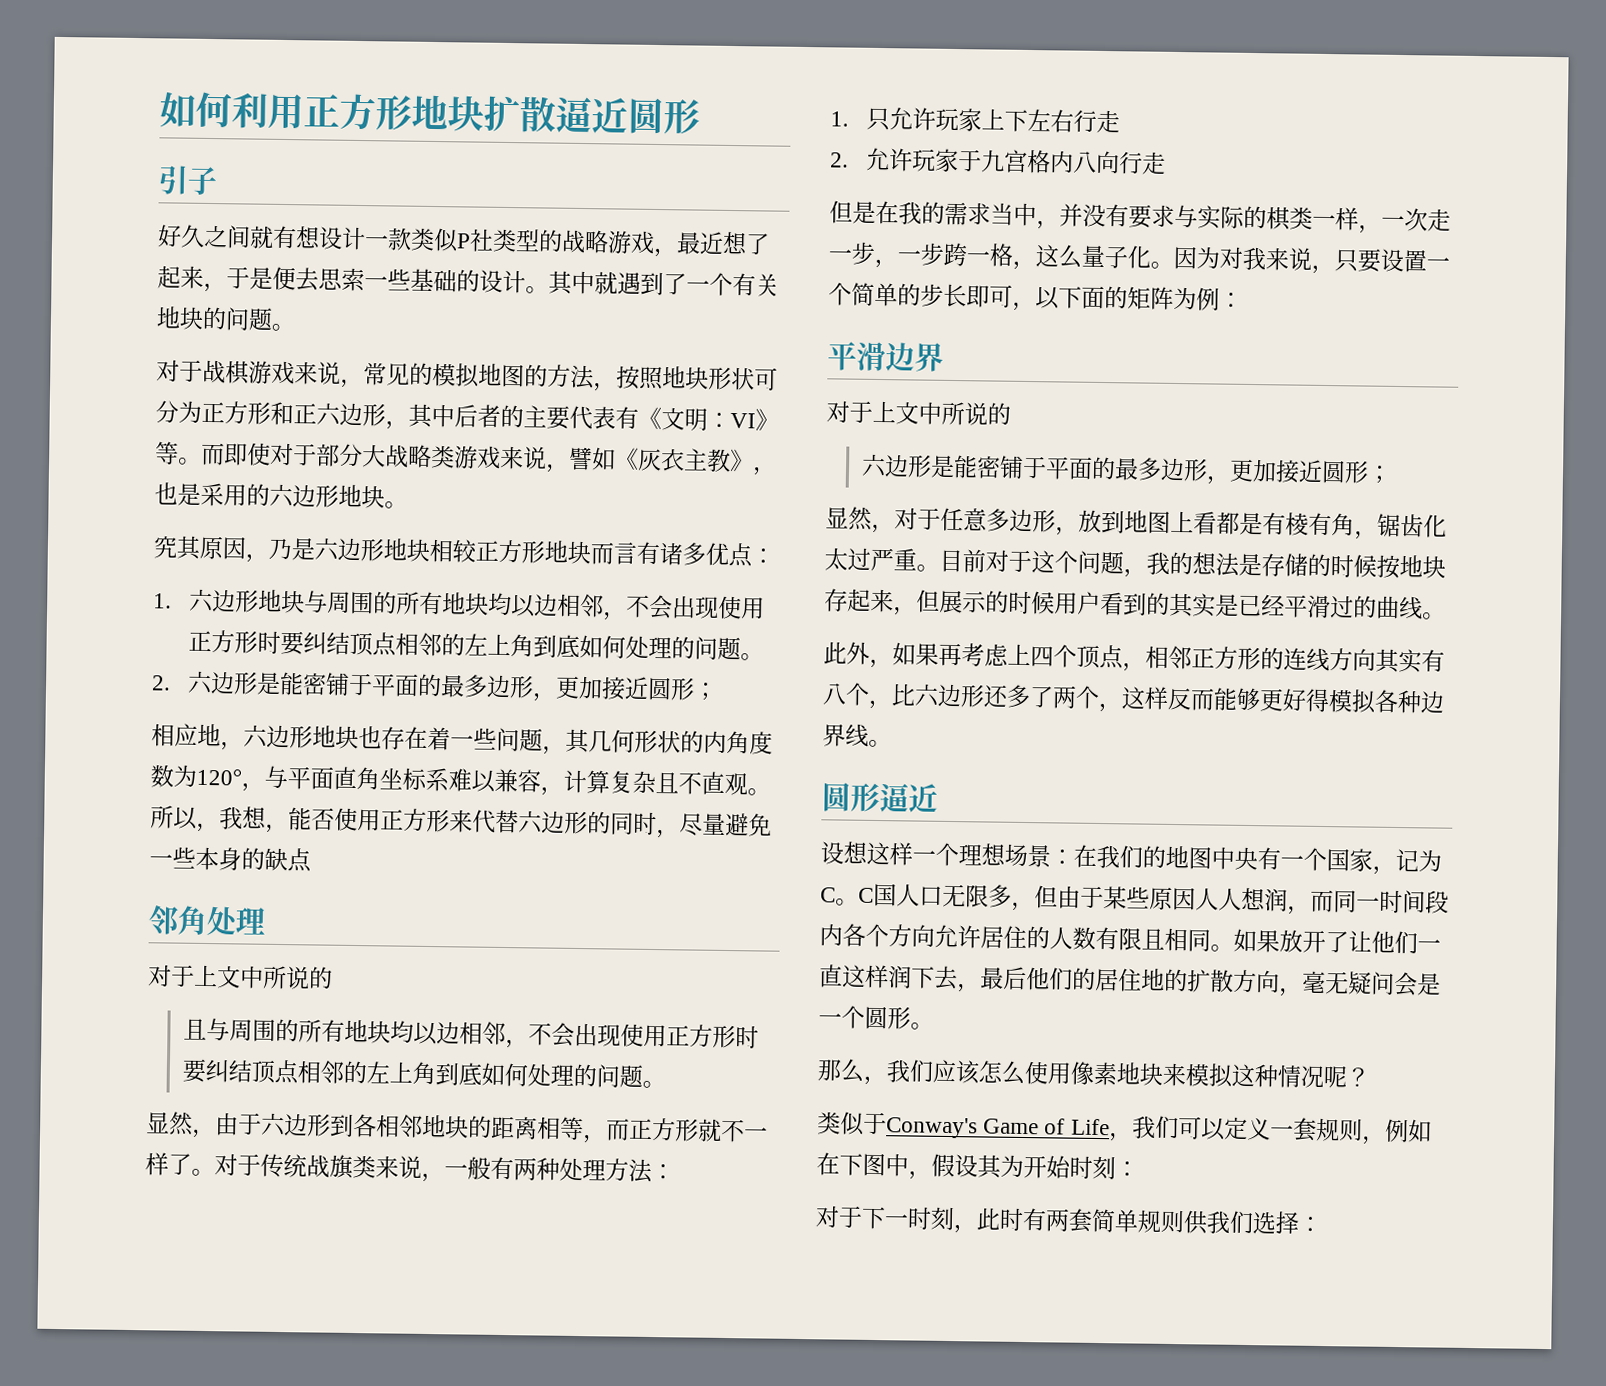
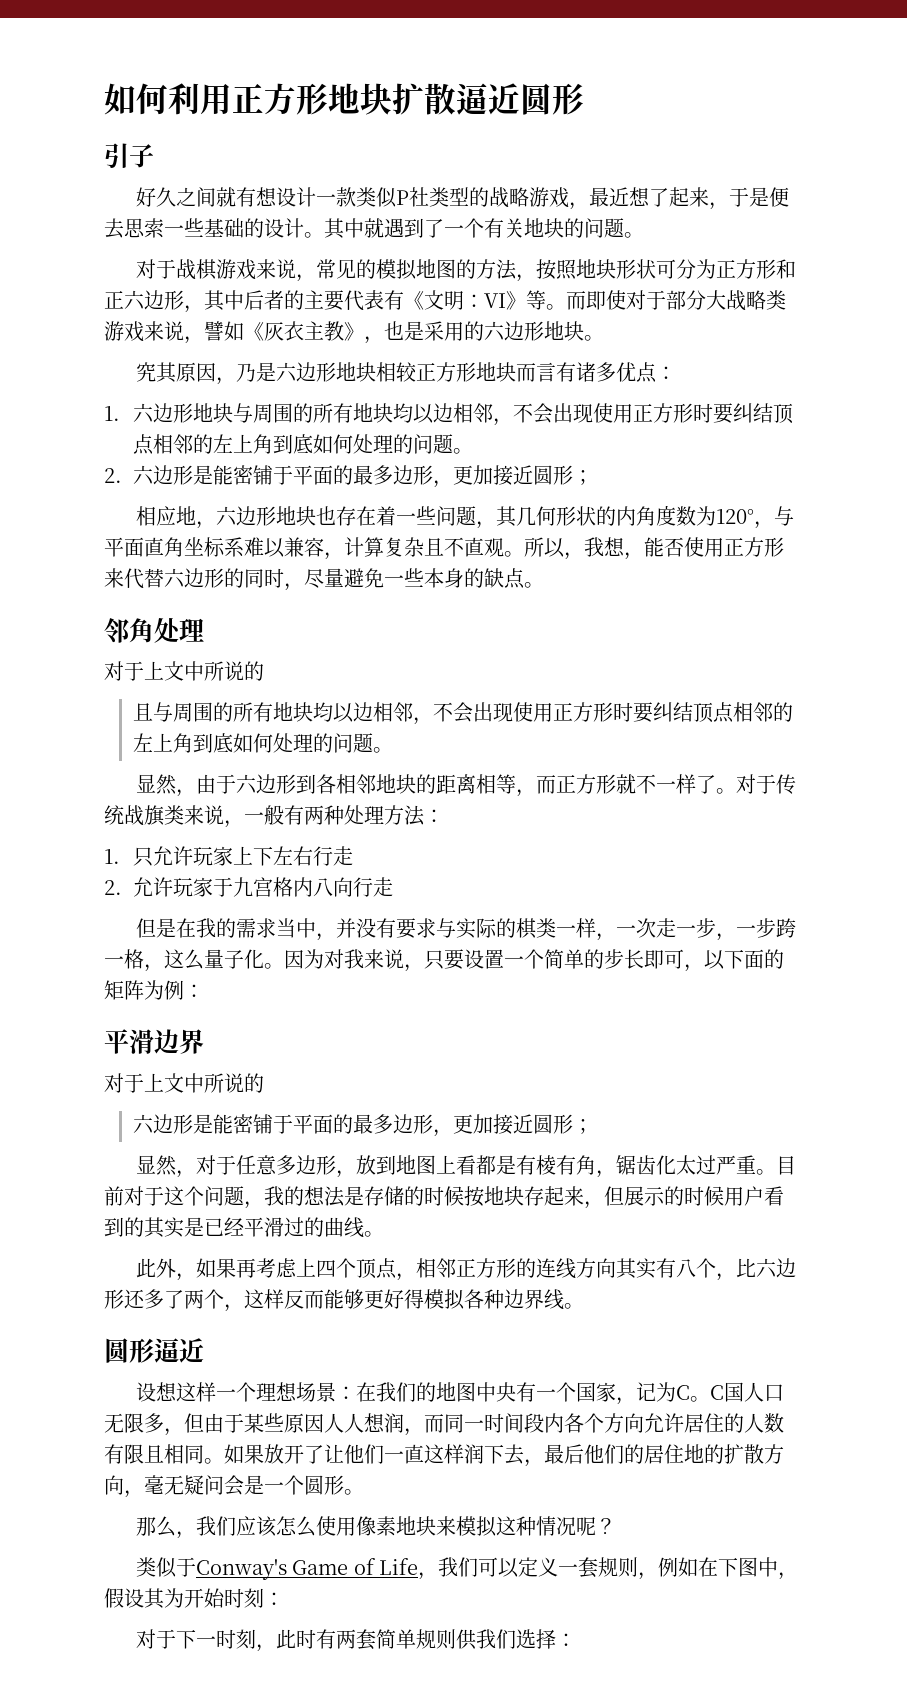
- 所以，我想，能否使用正方形来代替六边形的同时，尽量避免一些本身的缺点
+ 所以，我想，能否使用正方形来代替六边形的同时，尽量避免一些本身的缺点。

